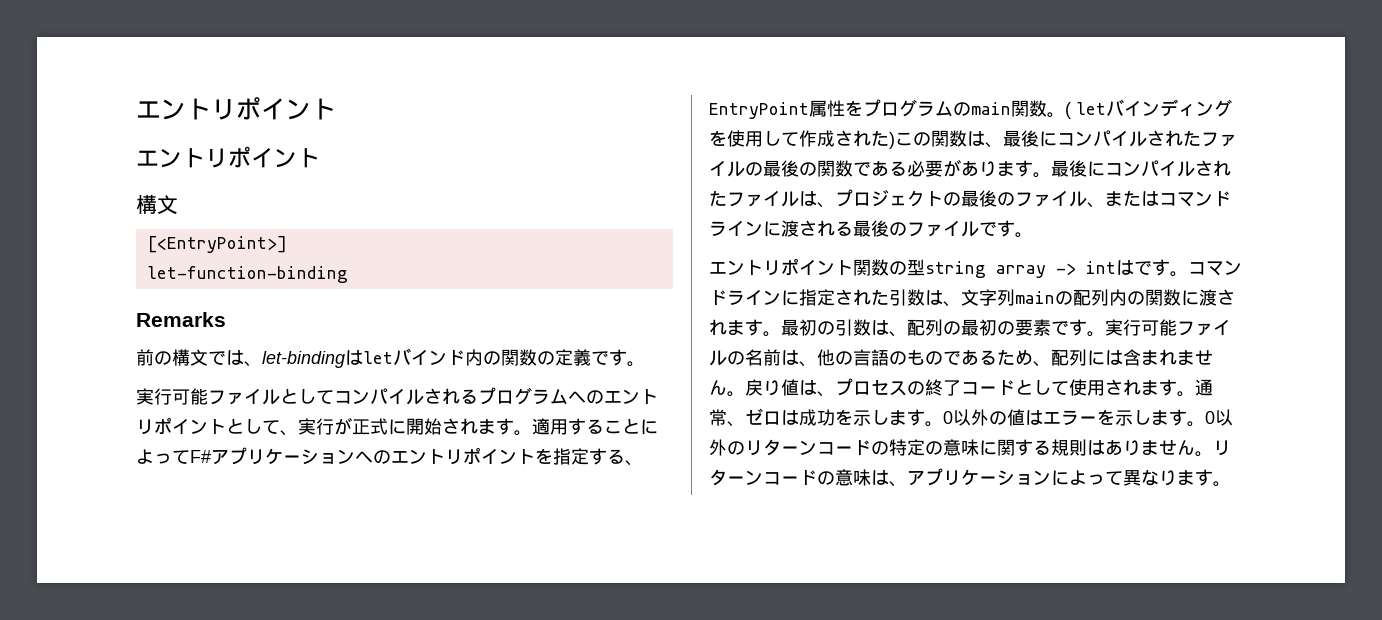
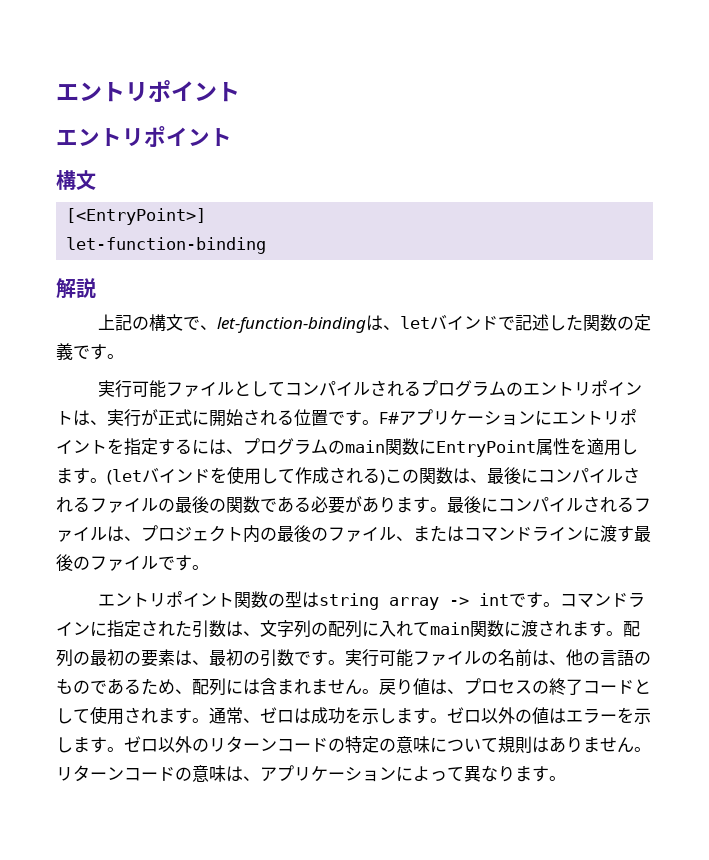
- Remarks
- 前の構文では、let-bindingはletバインド内の関数の定義です。
+ 解説
+ 上記の構文で、let-function-bindingは、letバインドで記述した関数の定義です。
- 実行可能ファイルとしてコンパイルされるプログラムへのエントリポイントとして、実行が正式に開始されます。適用することによってF#アプリケーションへのエントリポイントを指定する、EntryPoint属性をプログラムのmain関数。( letバインディングを使用して作成された)この関数は、最後にコンパイルされたファイルの最後の関数である必要があります。
+ 実行可能ファイルとしてコンパイルされるプログラムのエントリポイントは、実行が正式に開始される位置です。F#アプリケーションにエントリポイントを指定するには、プログラムのmain関数にEntryPoint属性を適用します。(letバインドを使用して作成される)この関数は、最後にコンパイルされるファイルの最後の関数である必要があります。
- 最後にコンパイルされたファイルは、プロジェクトの最後のファイル、またはコマンドラインに渡される最後のファイルです。
+ 最後にコンパイルされるファイルは、プロジェクト内の最後のファイル、またはコマンドラインに渡す最後のファイルです。
- エントリポイント関数の型string array -> intはです。
+ エントリポイント関数の型はstring array -> intです。
- コマンドラインに指定された引数は、文字列mainの配列内の関数に渡されます。
+ コマンドラインに指定された引数は、文字列の配列に入れてmain関数に渡されます。
- 最初の引数は、配列の最初の要素です。
+ 配列の最初の要素は、最初の引数です。
- 0以外の値はエラーを示します。
+ ゼロ以外の値はエラーを示します。
- 0以外のリターンコードの特定の意味に関する規則はありません。
+ ゼロ以外のリターンコードの特定の意味について規則はありません。

